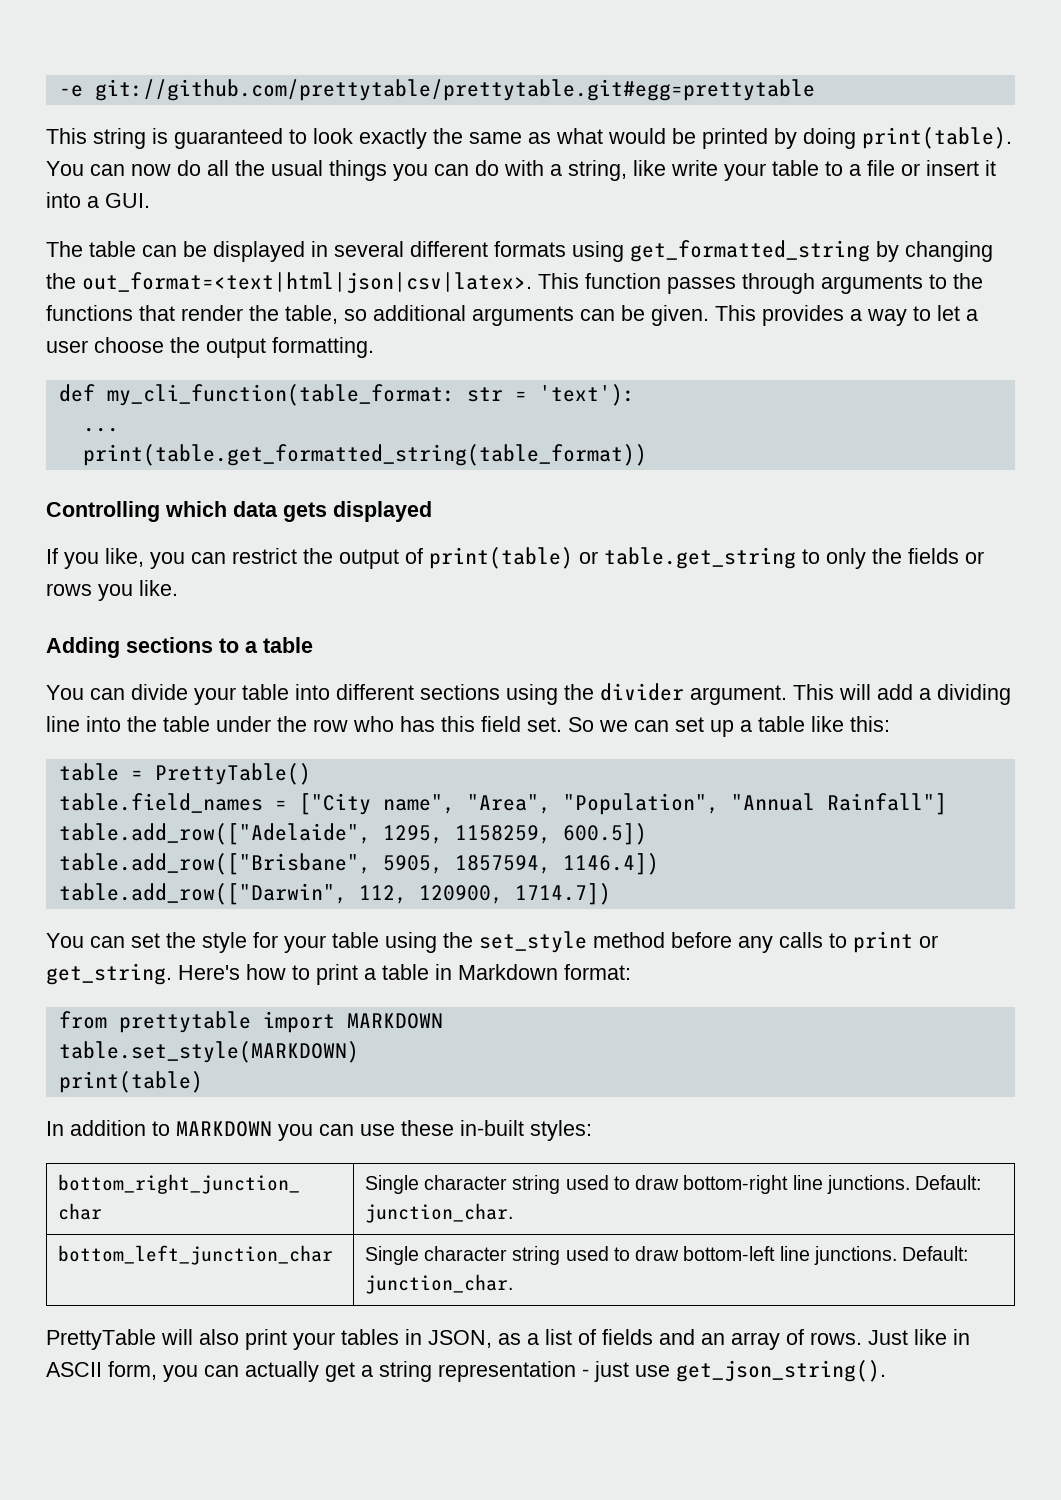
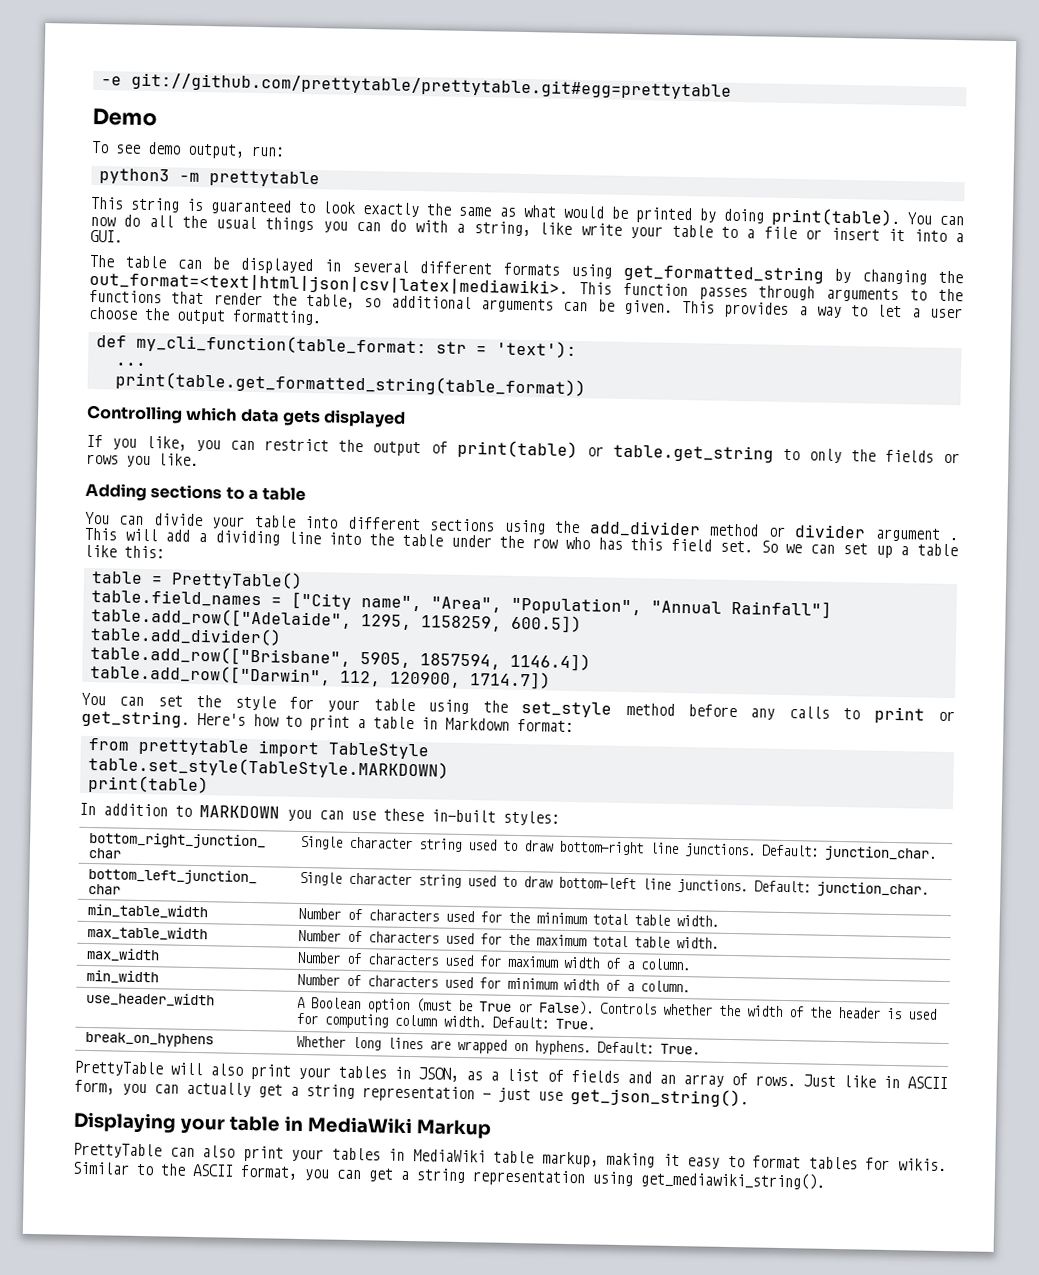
+ Demo
+ To see demo output, run:
+ python3 -m prettytable
- The table can be displayed in several different formats using get_formatted_string by changing the out_format=<text|html|json|csv|latex>.
+ The table can be displayed in several different formats using get_formatted_string by changing the out_format=<text|html|json|csv|latex|mediawiki>.
- You can divide your table into different sections using the divider argument.
+ You can divide your table into different sections using the add_divider method or divider argument .
+ table.add_divider()
- from prettytable import MARKDOWN
- table.set_style(MARKDOWN)
+ from prettytable import TableStyle
+ table.set_style(TableStyle.MARKDOWN)
+ min_table_width | Number of characters used for the minimum total table width.
+ max_table_width | Number of characters used for the maximum total table width.
+ max_width | Number of characters used for maximum width of a column.
+ min_width | Number of characters used for minimum width of a column.
+ use_header_width | A Boolean option (must be True or False). Controls whether the width of the header is used for computing column width. Default: True.
+ break_on_hyphens | Whether long lines are wrapped on hyphens. Default: True.
+ Displaying your table in MediaWiki Markup
+ PrettyTable can also print your tables in MediaWiki table markup, making it easy to format tables for wikis. Similar to the ASCII format, you can get a string representation using get_mediawiki_string().

